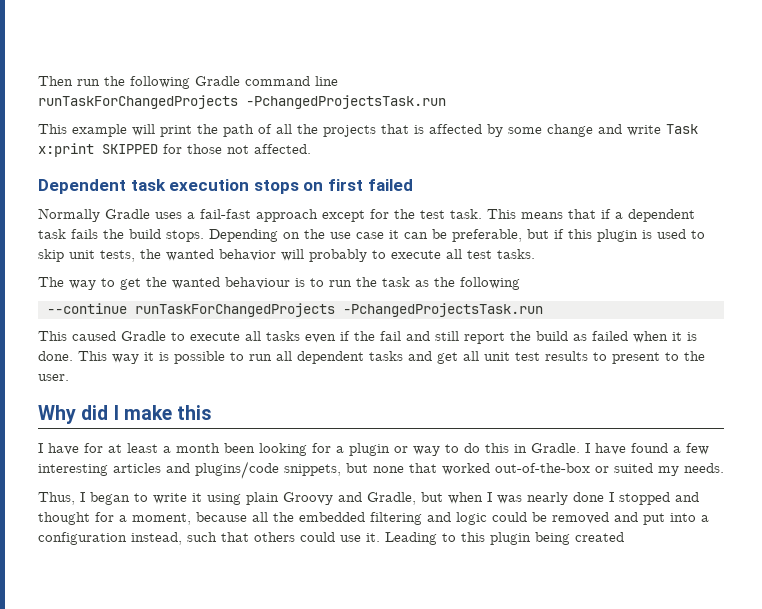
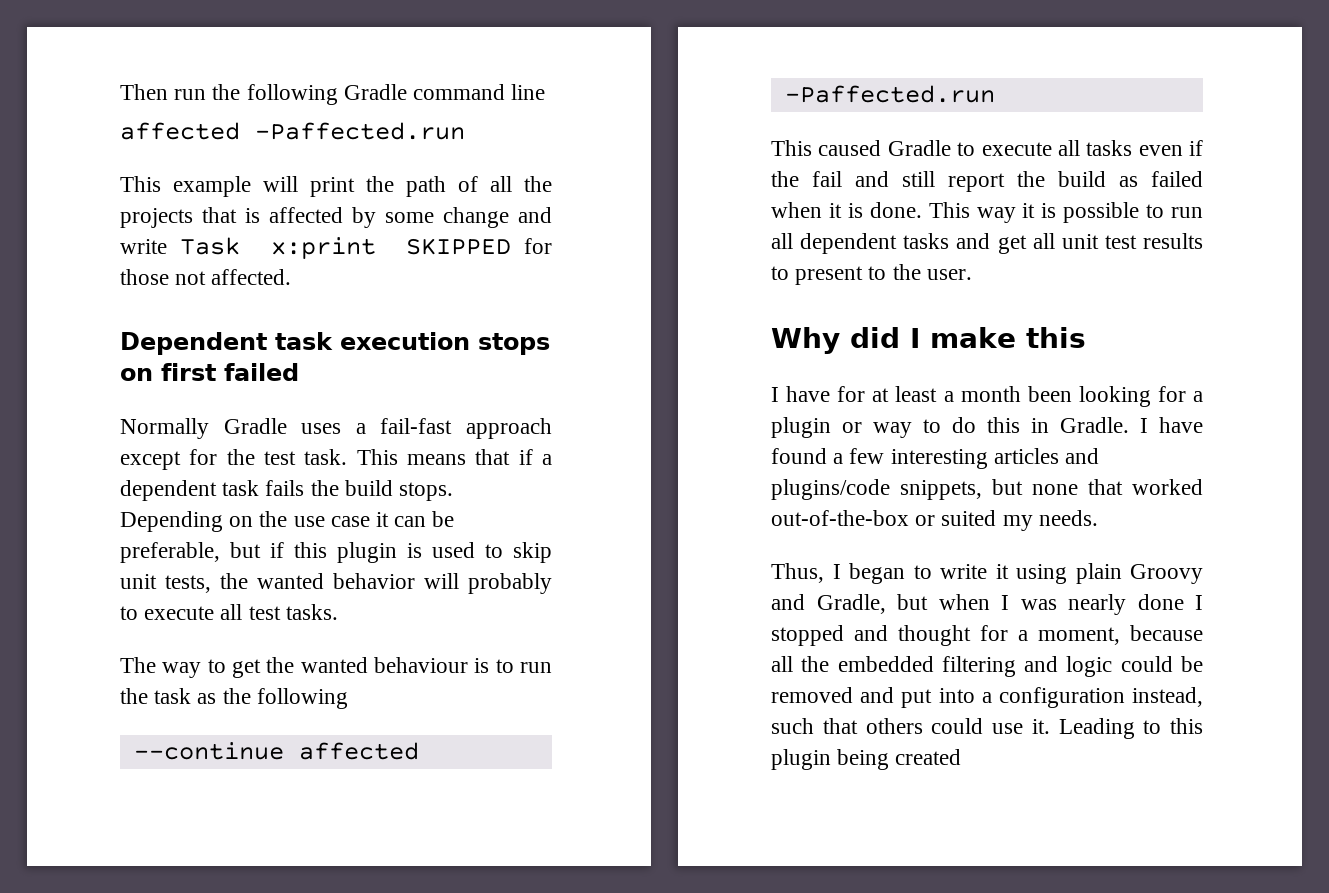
  Then run the following Gradle command line
- runTaskForChangedProjects -PchangedProjectsTask.run
+ affected -Paffected.run
- --continue runTaskForChangedProjects -PchangedProjectsTask.run
+ --continue affected -Paffected.run

